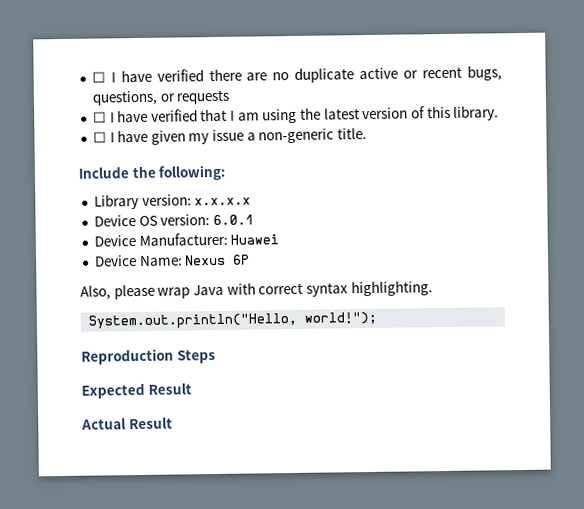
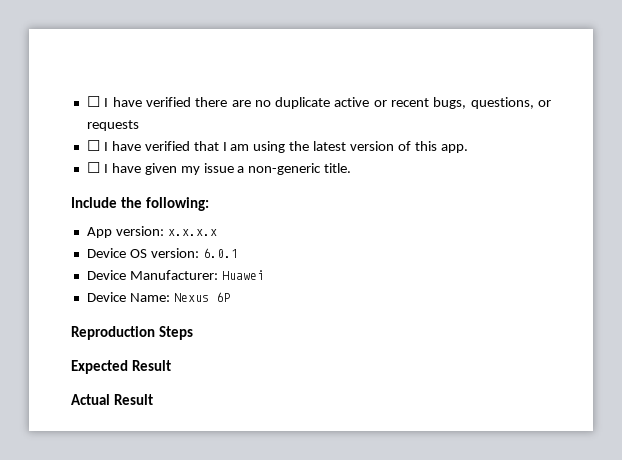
- ☐ I have verified that I am using the latest version of this library.
+ ☐ I have verified that I am using the latest version of this app.
- Library version: x.x.x.x
+ App version: x.x.x.x
- Also, please wrap Java with correct syntax highlighting.
- System.out.println("Hello, world!");

